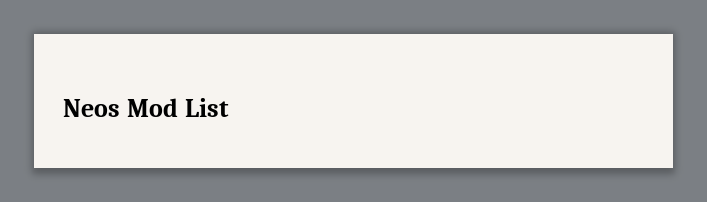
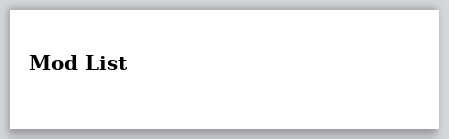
- Neos Mod List
+ Mod List

